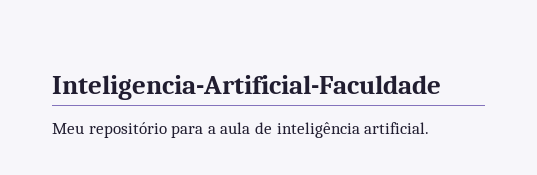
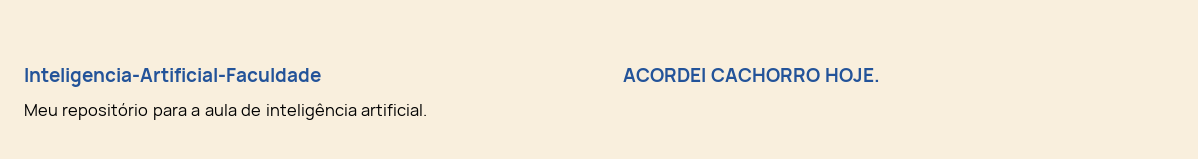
+ ACORDEI CACHORRO HOJE.

